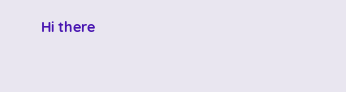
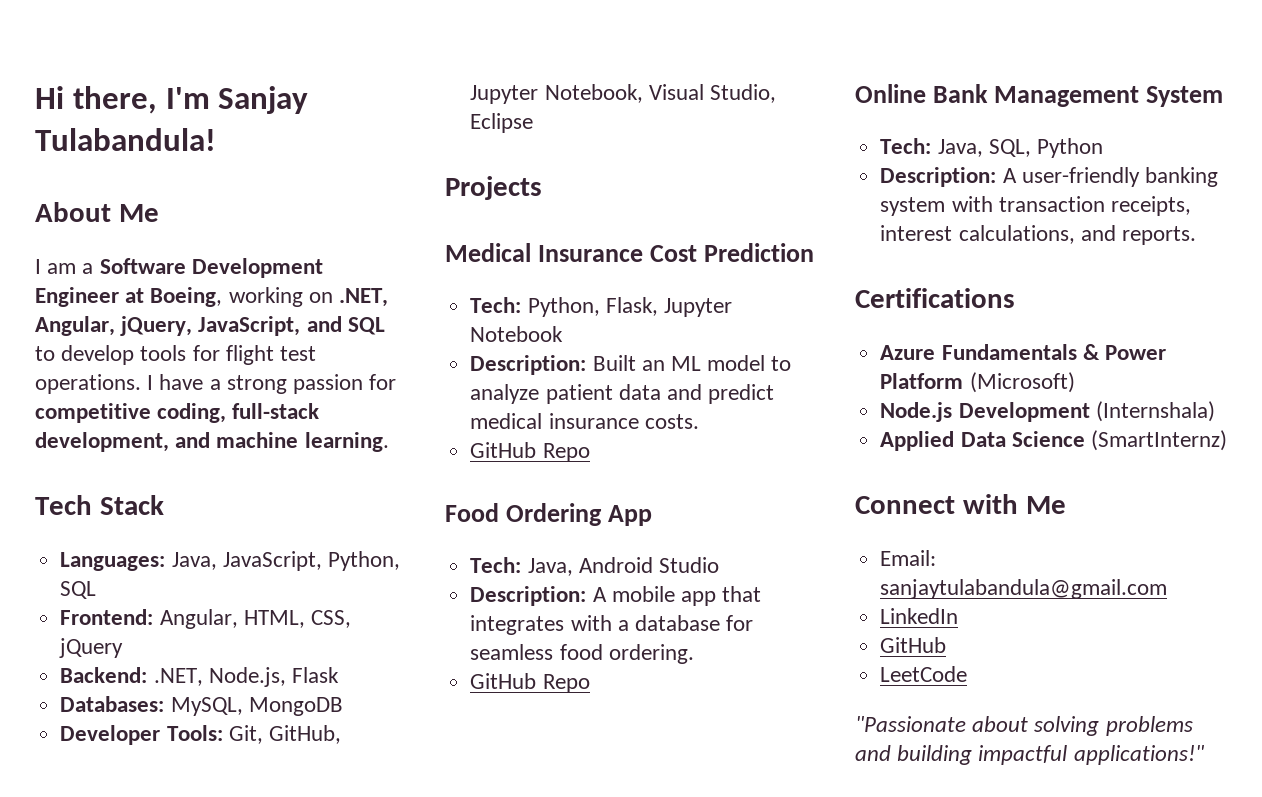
- Hi there
+ Hi there, I'm Sanjay Tulabandula!
+ About Me
+ I am a Software Development Engineer at Boeing, working on .NET, Angular, jQuery, JavaScript, and SQL to develop tools for flight test operations. I have a strong passion for competitive coding, full-stack development, and machine learning.
+ Tech Stack
+ Languages: Java, JavaScript, Python, SQL
+ Frontend: Angular, HTML, CSS, jQuery
+ Backend: .NET, Node.js, Flask
+ Databases: MySQL, MongoDB
+ Developer Tools: Git, GitHub, Jupyter Notebook, Visual Studio, Eclipse
+ Projects
+ Medical Insurance Cost Prediction
+ Tech: Python, Flask, Jupyter Notebook
+ Description: Built an ML model to analyze patient data and predict medical insurance costs.
+ GitHub Repo
+ Food Ordering App
+ Tech: Java, Android Studio
+ Description: A mobile app that integrates with a database for seamless food ordering.
+ GitHub Repo
+ Online Bank Management System
+ Tech: Java, SQL, Python
+ Description: A user-friendly banking system with transaction receipts, interest calculations, and reports.
+ Certifications
+ Azure Fundamentals & Power Platform (Microsoft)
+ Node.js Development (Internshala)
+ Applied Data Science (SmartInternz)
+ Connect with Me
+ Email: sanjaytulabandula@gmail.com
+ LinkedIn
+ GitHub
+ LeetCode
+ "Passionate about solving problems and building impactful applications!"

